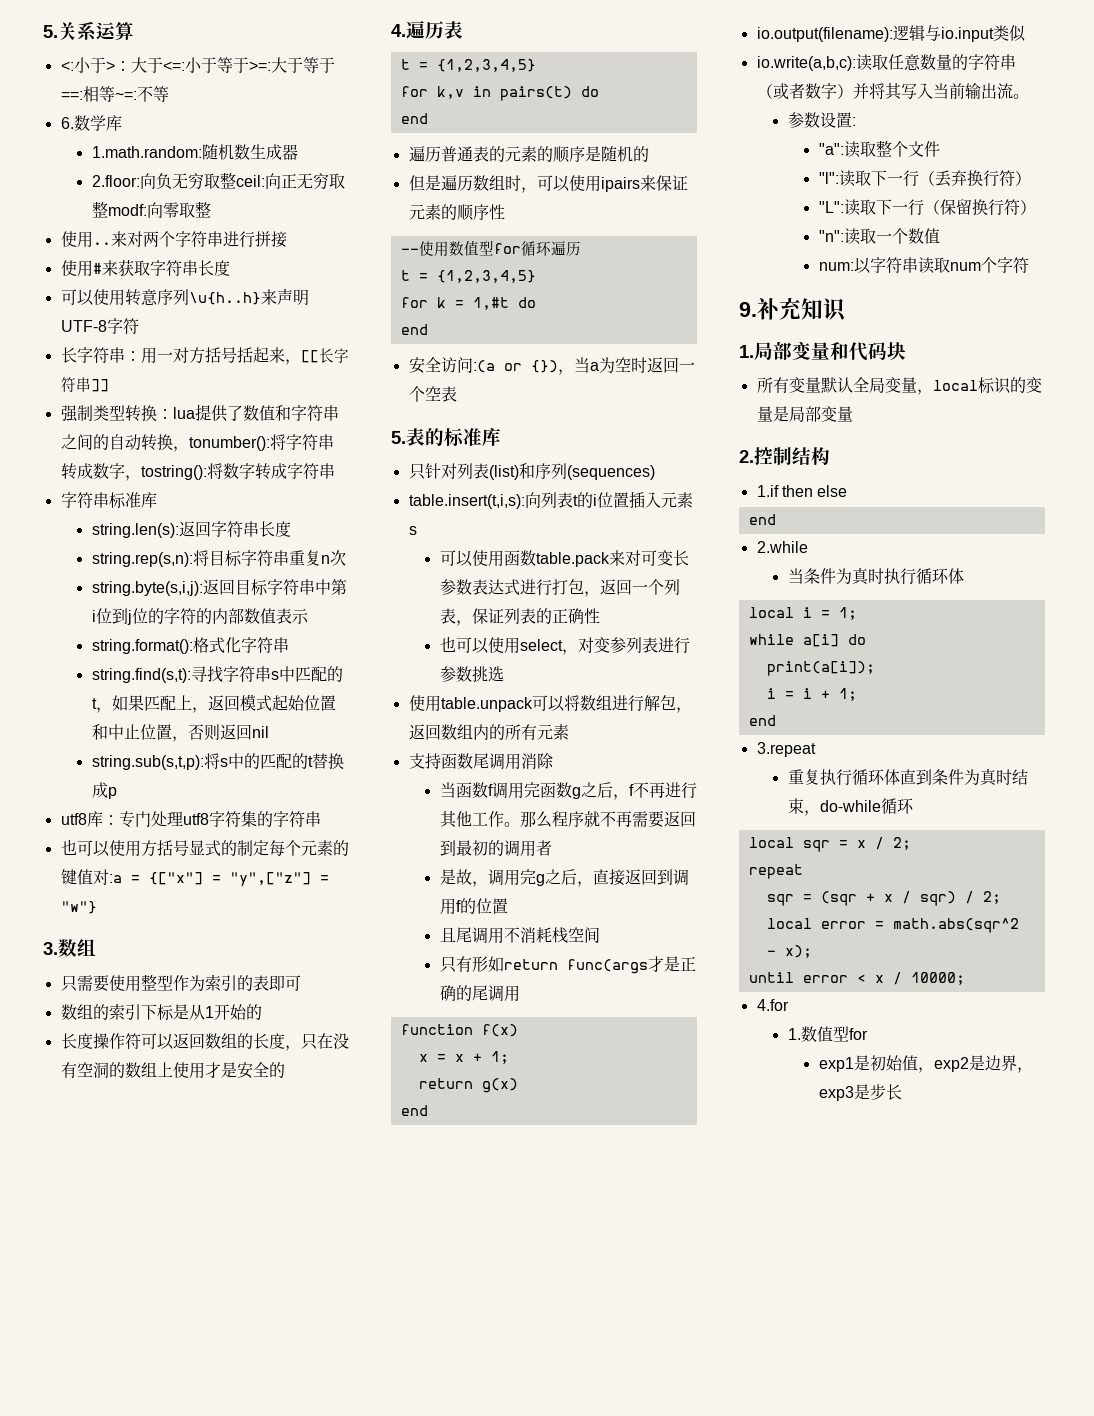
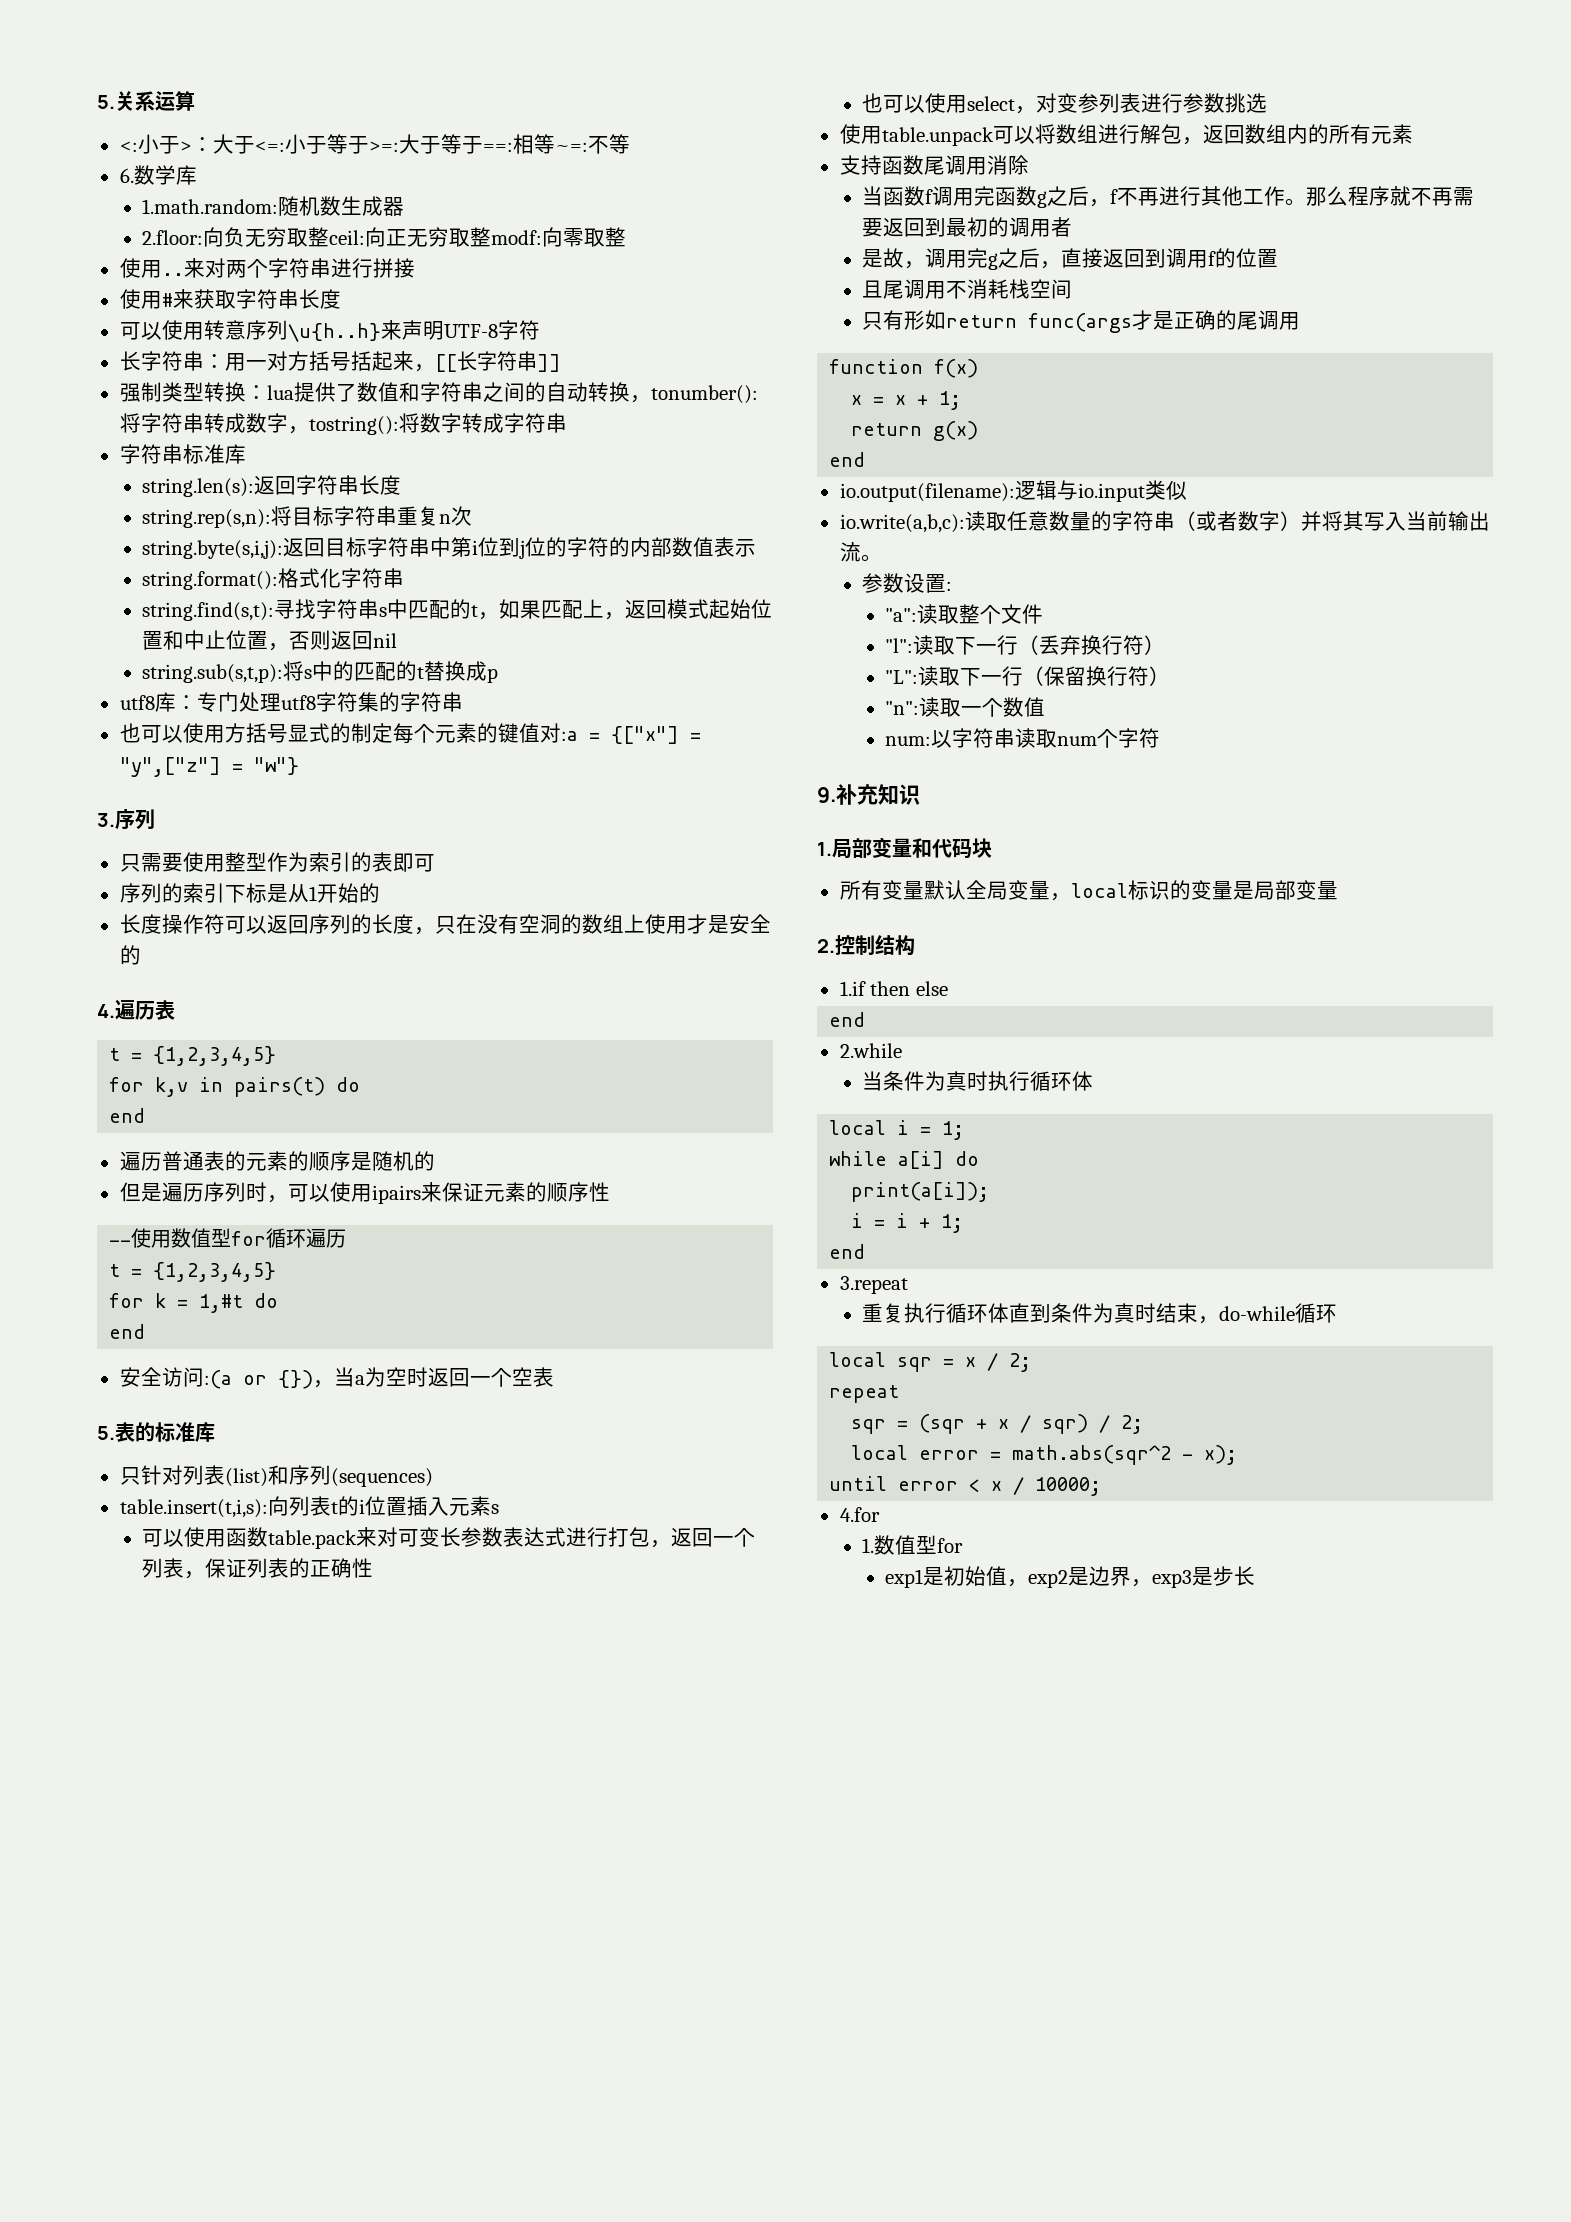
- 3.数组
+ 3.序列
- 数组的索引下标是从1开始的
+ 序列的索引下标是从1开始的
- 长度操作符可以返回数组的长度，只在没有空洞的数组上使用才是安全的
+ 长度操作符可以返回序列的长度，只在没有空洞的数组上使用才是安全的
- 但是遍历数组时，可以使用ipairs来保证元素的顺序性
+ 但是遍历序列时，可以使用ipairs来保证元素的顺序性

